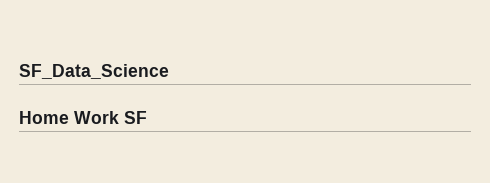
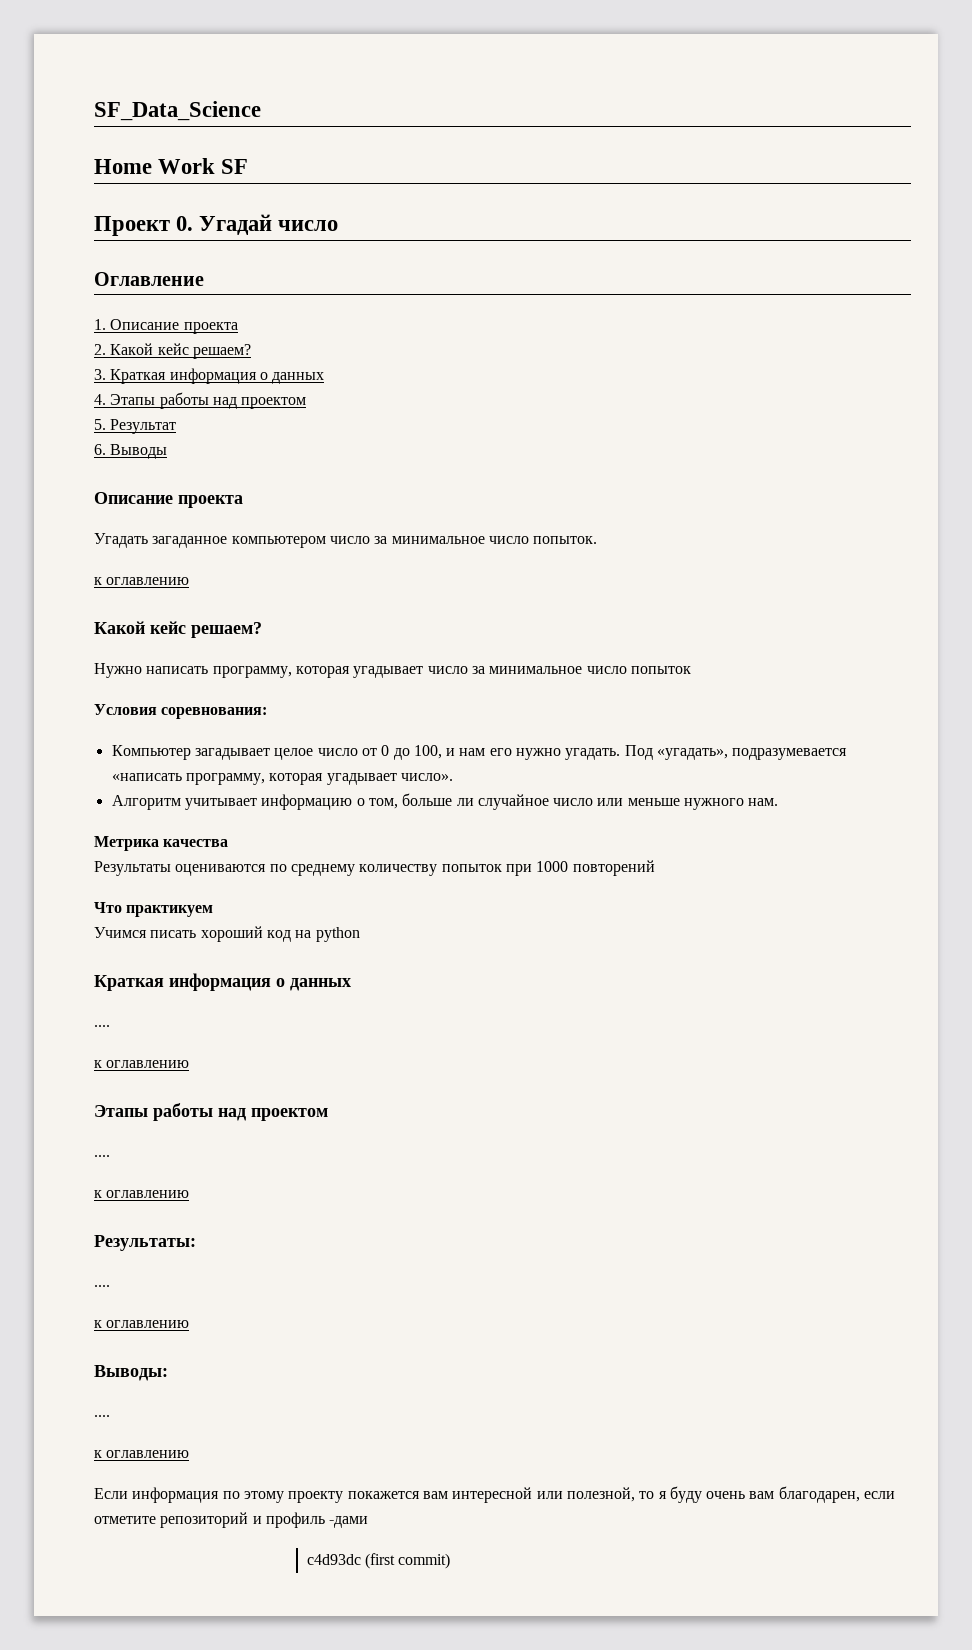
+ Проект 0. Угадай число
+ Оглавление
+ 1. Описание проекта
+ 2. Какой кейс решаем?
+ 3. Краткая информация о данных
+ 4. Этапы работы над проектом
+ 5. Результат
+ 6. Выводы
+ Описание проекта
+ Угадать загаданное компьютером число за минимальное число попыток.
+ к оглавлению
+ Какой кейс решаем?
+ Нужно написать программу, которая угадывает число за минимальное число попыток
+ Условия соревнования:
+ Компьютер загадывает целое число от 0 до 100, и нам его нужно угадать. Под «угадать», подразумевается «написать программу, которая угадывает число».
+ Алгоритм учитывает информацию о том, больше ли случайное число или меньше нужного нам.
+ Метрика качества
+ Результаты оцениваются по среднему количеству попыток при 1000 повторений
+ Что практикуем
+ Учимся писать хороший код на python
+ Краткая информация о данных
+ ....
+ к оглавлению
+ Этапы работы над проектом
+ ....
+ к оглавлению
+ Результаты:
+ ....
+ к оглавлению
+ Выводы:
+ ....
+ к оглавлению
+ Если информация по этому проекту покажется вам интересной или полезной, то я буду очень вам благодарен, если отметите репозиторий и профиль -дами
+ c4d93dc (first commit)

